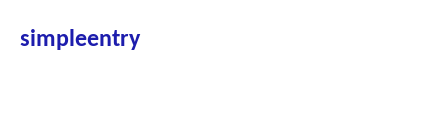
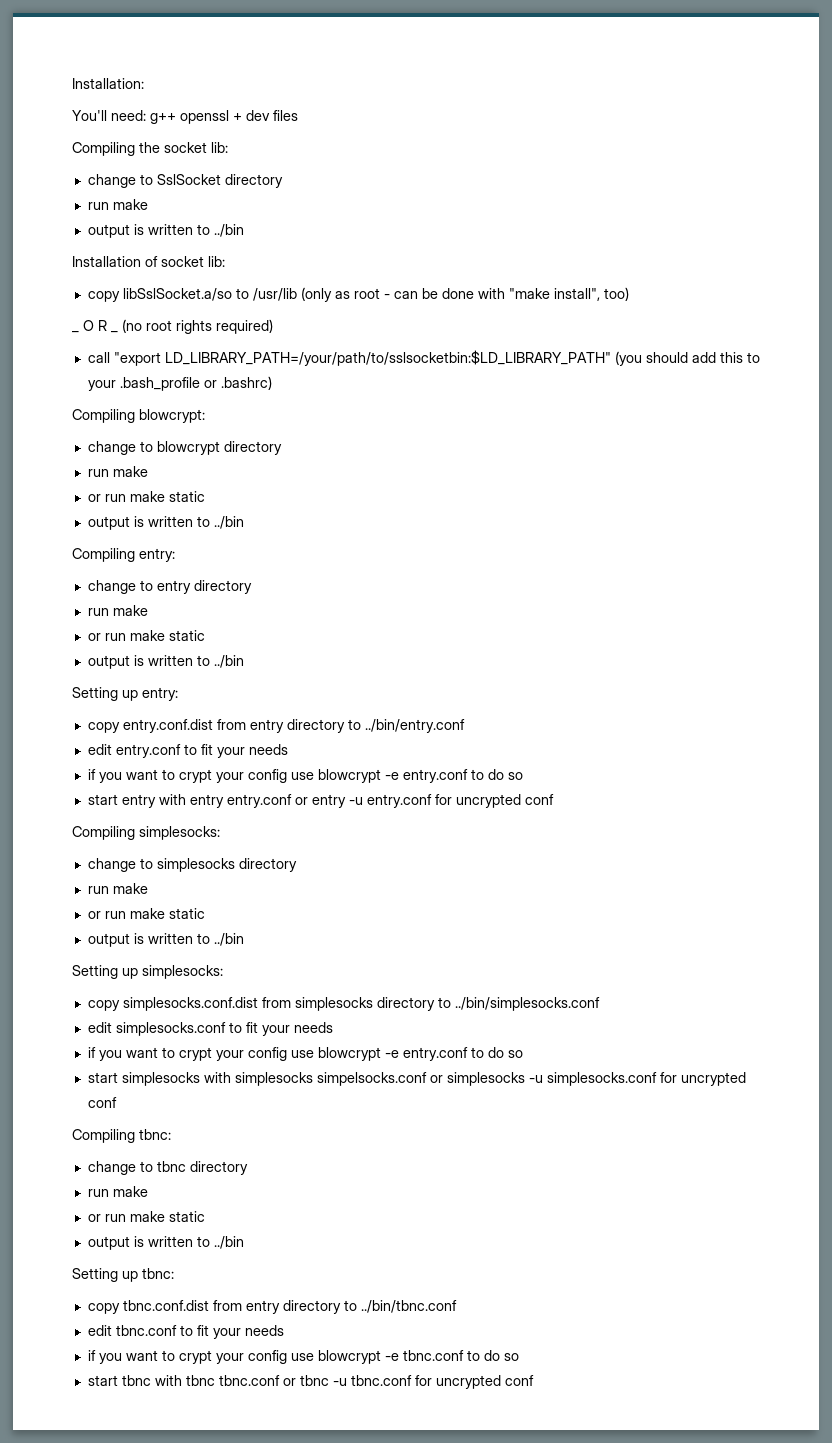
- simpleentry
+ Installation:
+ You'll need: g++ openssl + dev files
+ Compiling the socket lib:
+ change to SslSocket directory
+ run make
+ output is written to ../bin
+ Installation of socket lib:
+ copy libSslSocket.a/so to /usr/lib (only as root - can be done with "make install", too)
+ _ O R _ (no root rights required)
+ call "export LD_LIBRARY_PATH=/your/path/to/sslsocketbin:$LD_LIBRARY_PATH" (you should add this to your .bash_profile or .bashrc)
+ Compiling blowcrypt:
+ change to blowcrypt directory
+ run make
+ or run make static
+ output is written to ../bin
+ Compiling entry:
+ change to entry directory
+ run make
+ or run make static
+ output is written to ../bin
+ Setting up entry:
+ copy entry.conf.dist from entry directory to ../bin/entry.conf
+ edit entry.conf to fit your needs
+ if you want to crypt your config use blowcrypt -e entry.conf to do so
+ start entry with entry entry.conf or entry -u entry.conf for uncrypted conf
+ Compiling simplesocks:
+ change to simplesocks directory
+ run make
+ or run make static
+ output is written to ../bin
+ Setting up simplesocks:
+ copy simplesocks.conf.dist from simplesocks directory to ../bin/simplesocks.conf
+ edit simplesocks.conf to fit your needs
+ if you want to crypt your config use blowcrypt -e entry.conf to do so
+ start simplesocks with simplesocks simpelsocks.conf or simplesocks -u simplesocks.conf for uncrypted conf
+ Compiling tbnc:
+ change to tbnc directory
+ run make
+ or run make static
+ output is written to ../bin
+ Setting up tbnc:
+ copy tbnc.conf.dist from entry directory to ../bin/tbnc.conf
+ edit tbnc.conf to fit your needs
+ if you want to crypt your config use blowcrypt -e tbnc.conf to do so
+ start tbnc with tbnc tbnc.conf or tbnc -u tbnc.conf for uncrypted conf

